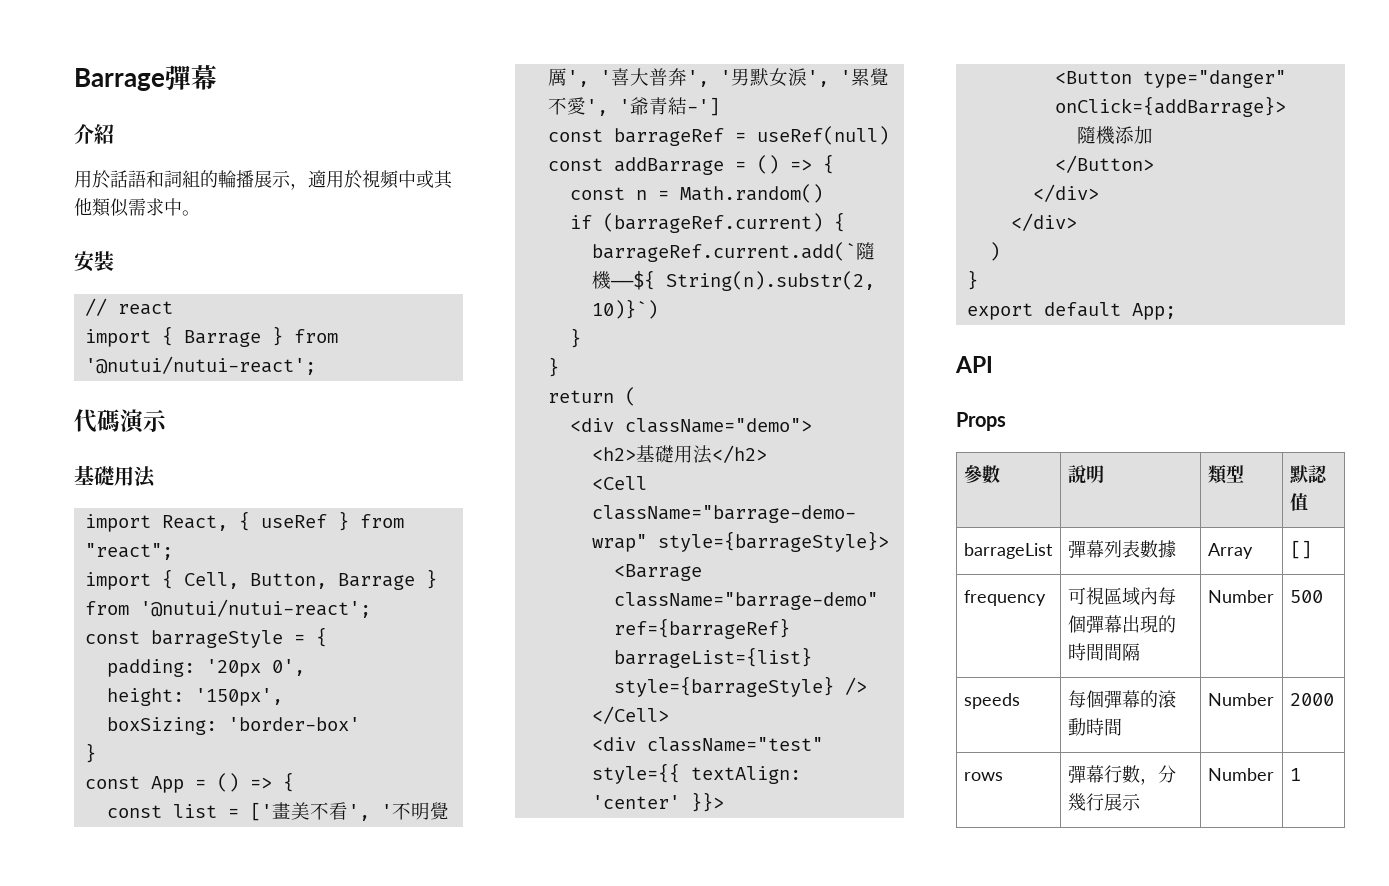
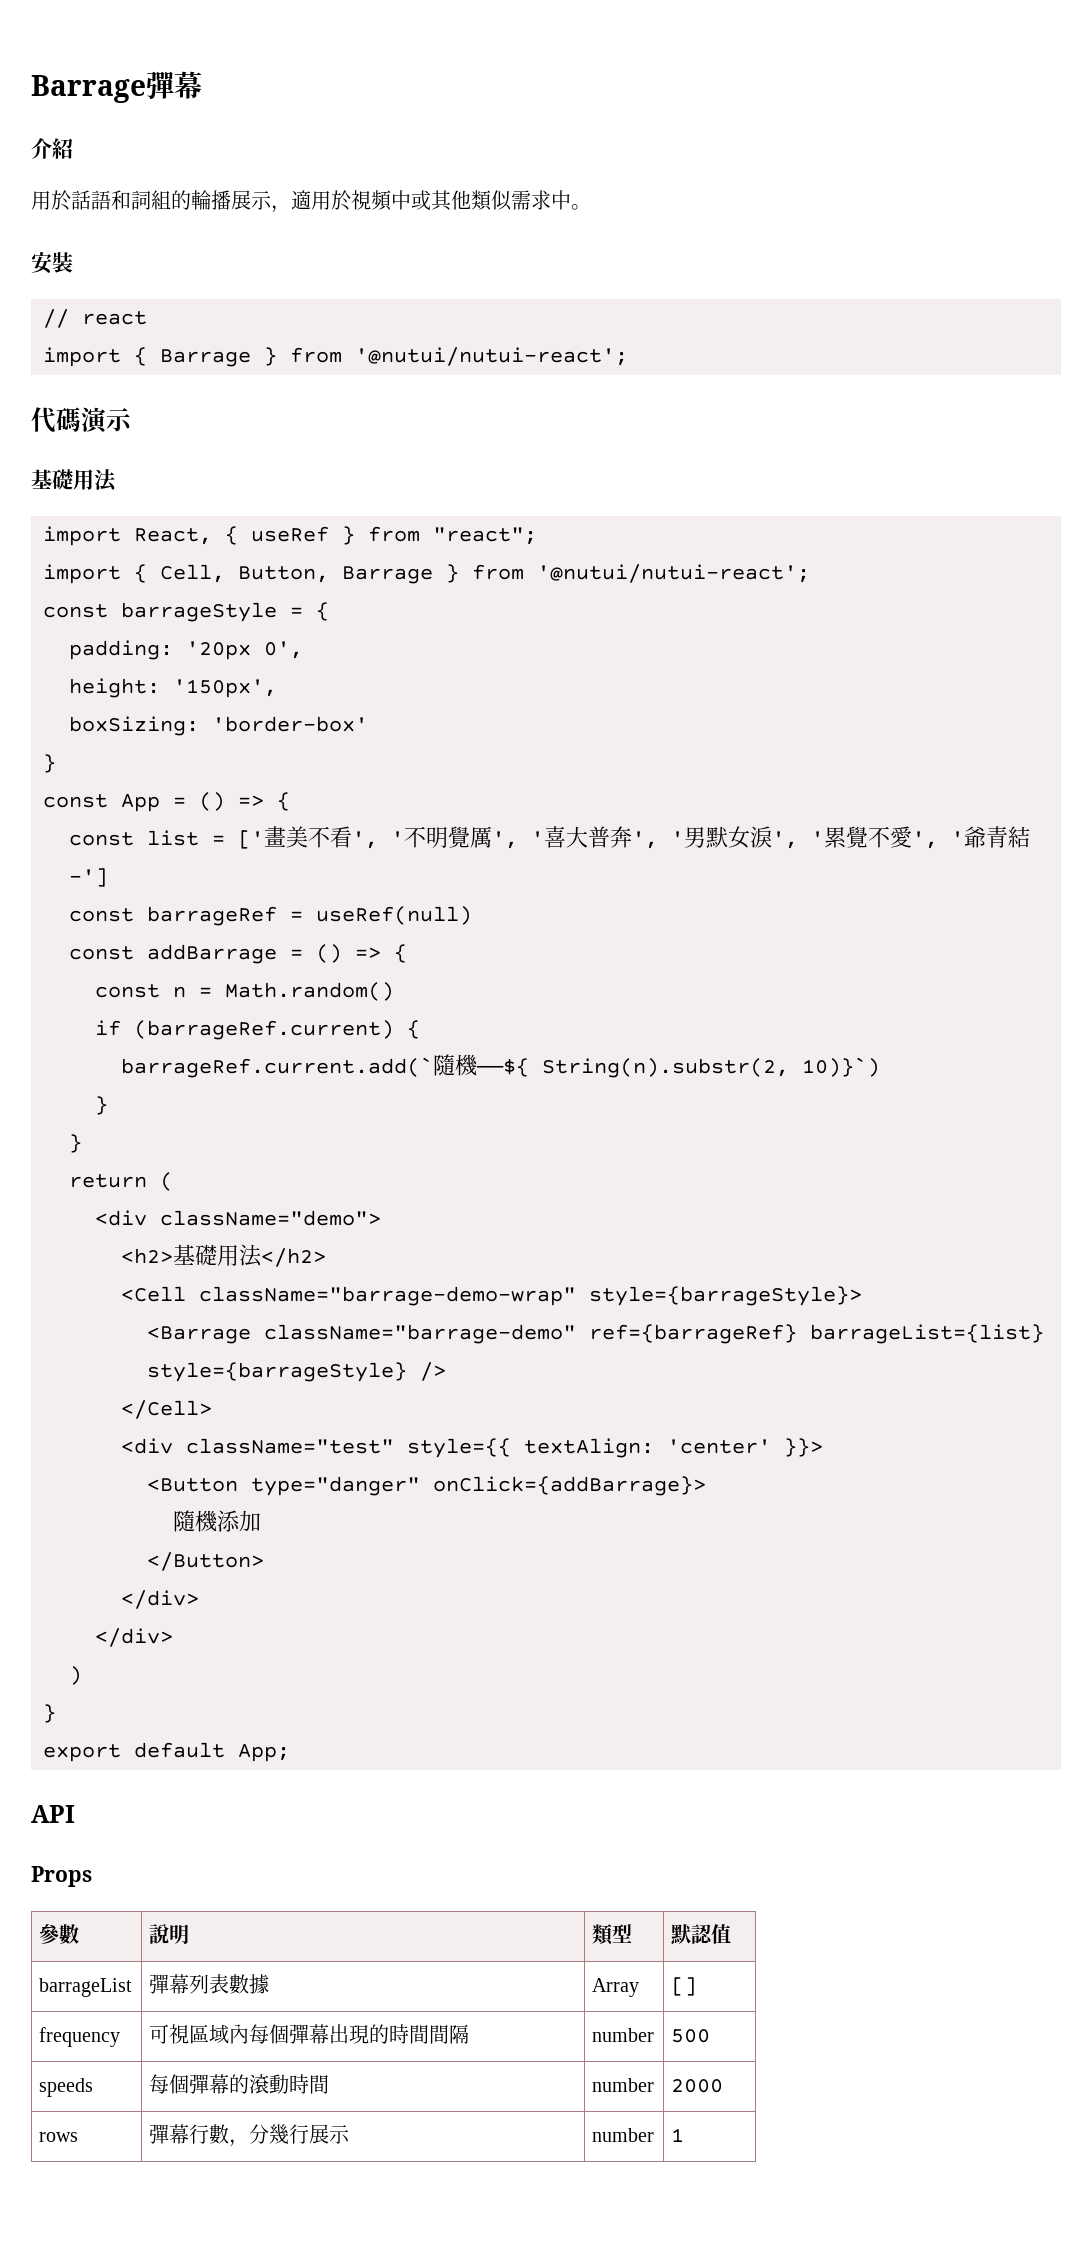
- frequency | 可視區域內每個彈幕出現的時間間隔 | Number | 500
+ frequency | 可視區域內每個彈幕出現的時間間隔 | number | 500
- speeds | 每個彈幕的滾動時間 | Number | 2000
+ speeds | 每個彈幕的滾動時間 | number | 2000
- rows | 彈幕行數，分幾行展示 | Number | 1
+ rows | 彈幕行數，分幾行展示 | number | 1

